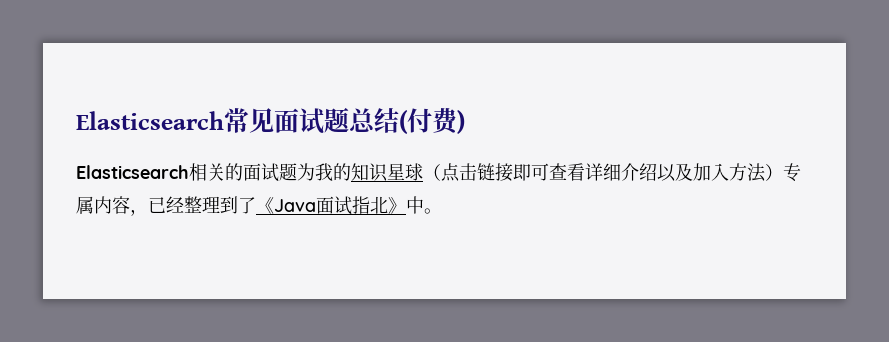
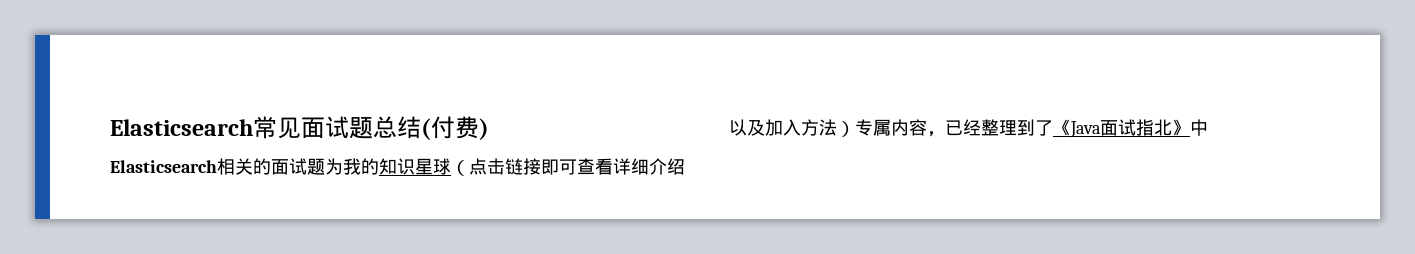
- Elasticsearch相关的面试题为我的知识星球（点击链接即可查看详细介绍以及加入方法）专属内容，已经整理到了《Java面试指北》中。
+ Elasticsearch相关的面试题为我的知识星球（点击链接即可查看详细介绍以及加入方法）专属内容，已经整理到了《Java面试指北》中

